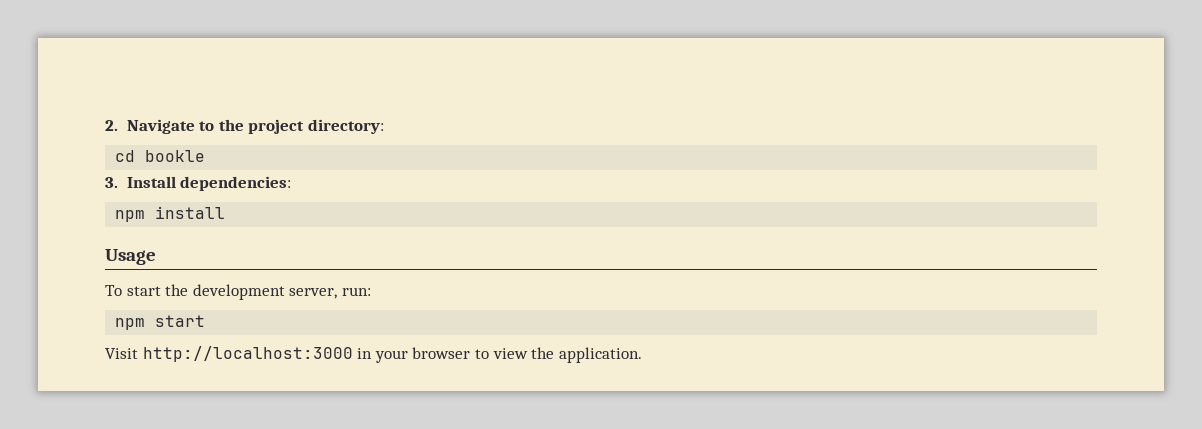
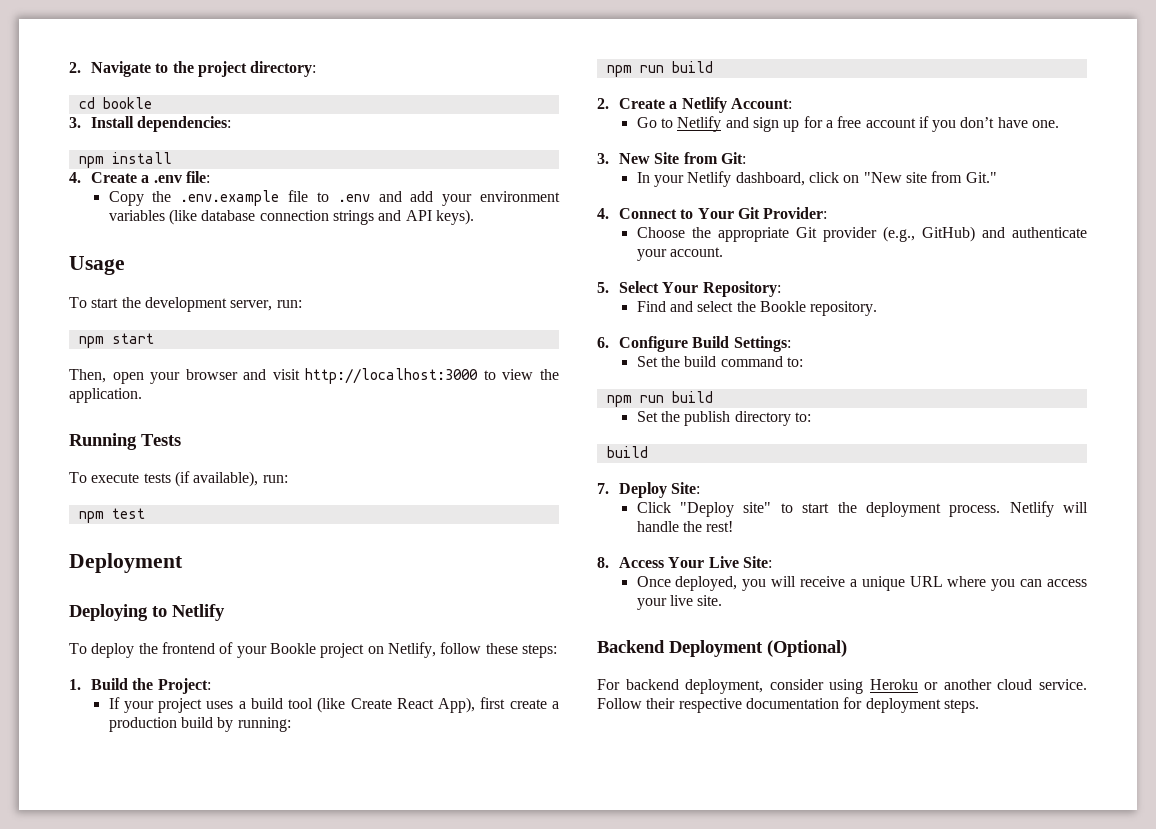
+ 4. Create a .env file:
+ Copy the .env.example file to .env and add your environment variables (like database connection strings and API keys).
- Visit http://localhost:3000 in your browser to view the application.
+ Then, open your browser and visit http://localhost:3000 to view the application.
+ Running Tests
+ To execute tests (if available), run:
+ npm test
+ Deployment
+ Deploying to Netlify
+ To deploy the frontend of your Bookle project on Netlify, follow these steps:
+ 1. Build the Project:
+ If your project uses a build tool (like Create React App), first create a production build by running:
+ npm run build
+ 2. Create a Netlify Account:
+ Go to Netlify and sign up for a free account if you don’t have one.
+ 3. New Site from Git:
+ In your Netlify dashboard, click on "New site from Git."
+ 4. Connect to Your Git Provider:
+ Choose the appropriate Git provider (e.g., GitHub) and authenticate your account.
+ 5. Select Your Repository:
+ Find and select the Bookle repository.
+ 6. Configure Build Settings:
+ Set the build command to:
+ npm run build
+ Set the publish directory to:
+ build
+ 7. Deploy Site:
+ Click "Deploy site" to start the deployment process. Netlify will handle the rest!
+ 8. Access Your Live Site:
+ Once deployed, you will receive a unique URL where you can access your live site.
+ Backend Deployment (Optional)
+ For backend deployment, consider using Heroku or another cloud service. Follow their respective documentation for deployment steps.

